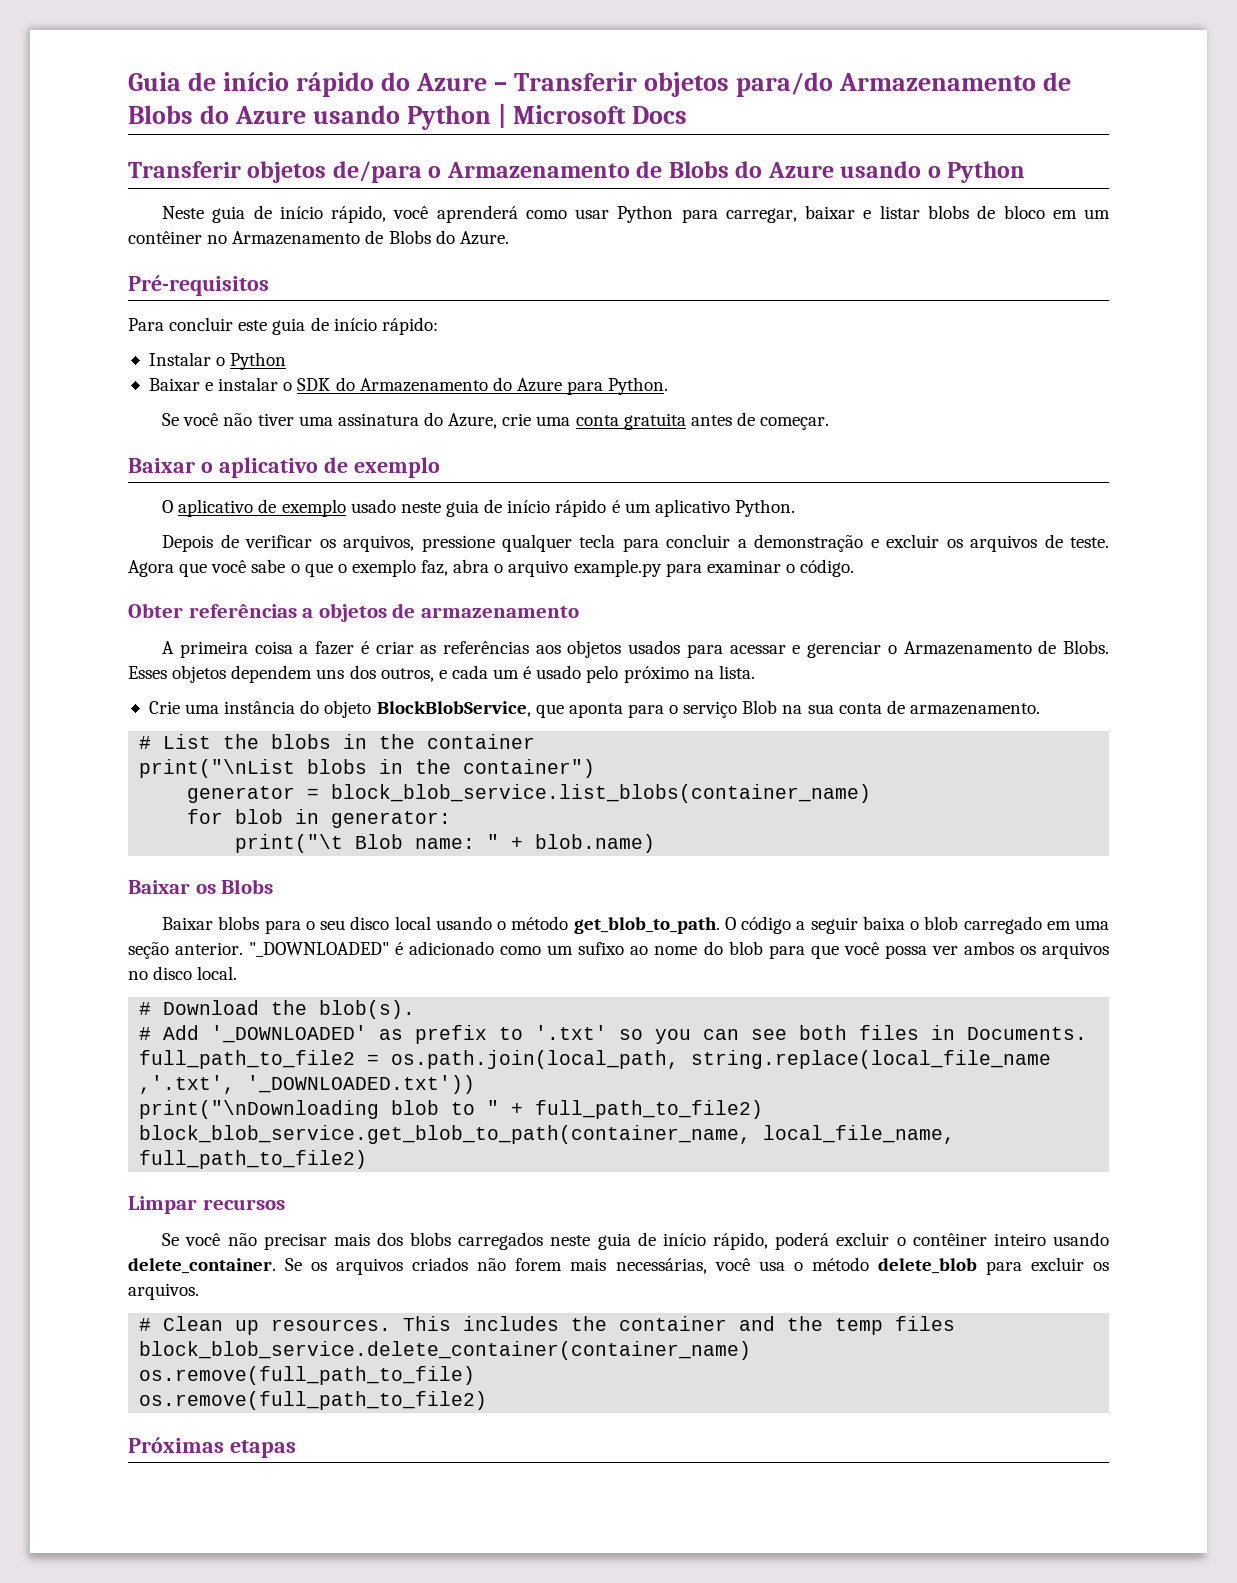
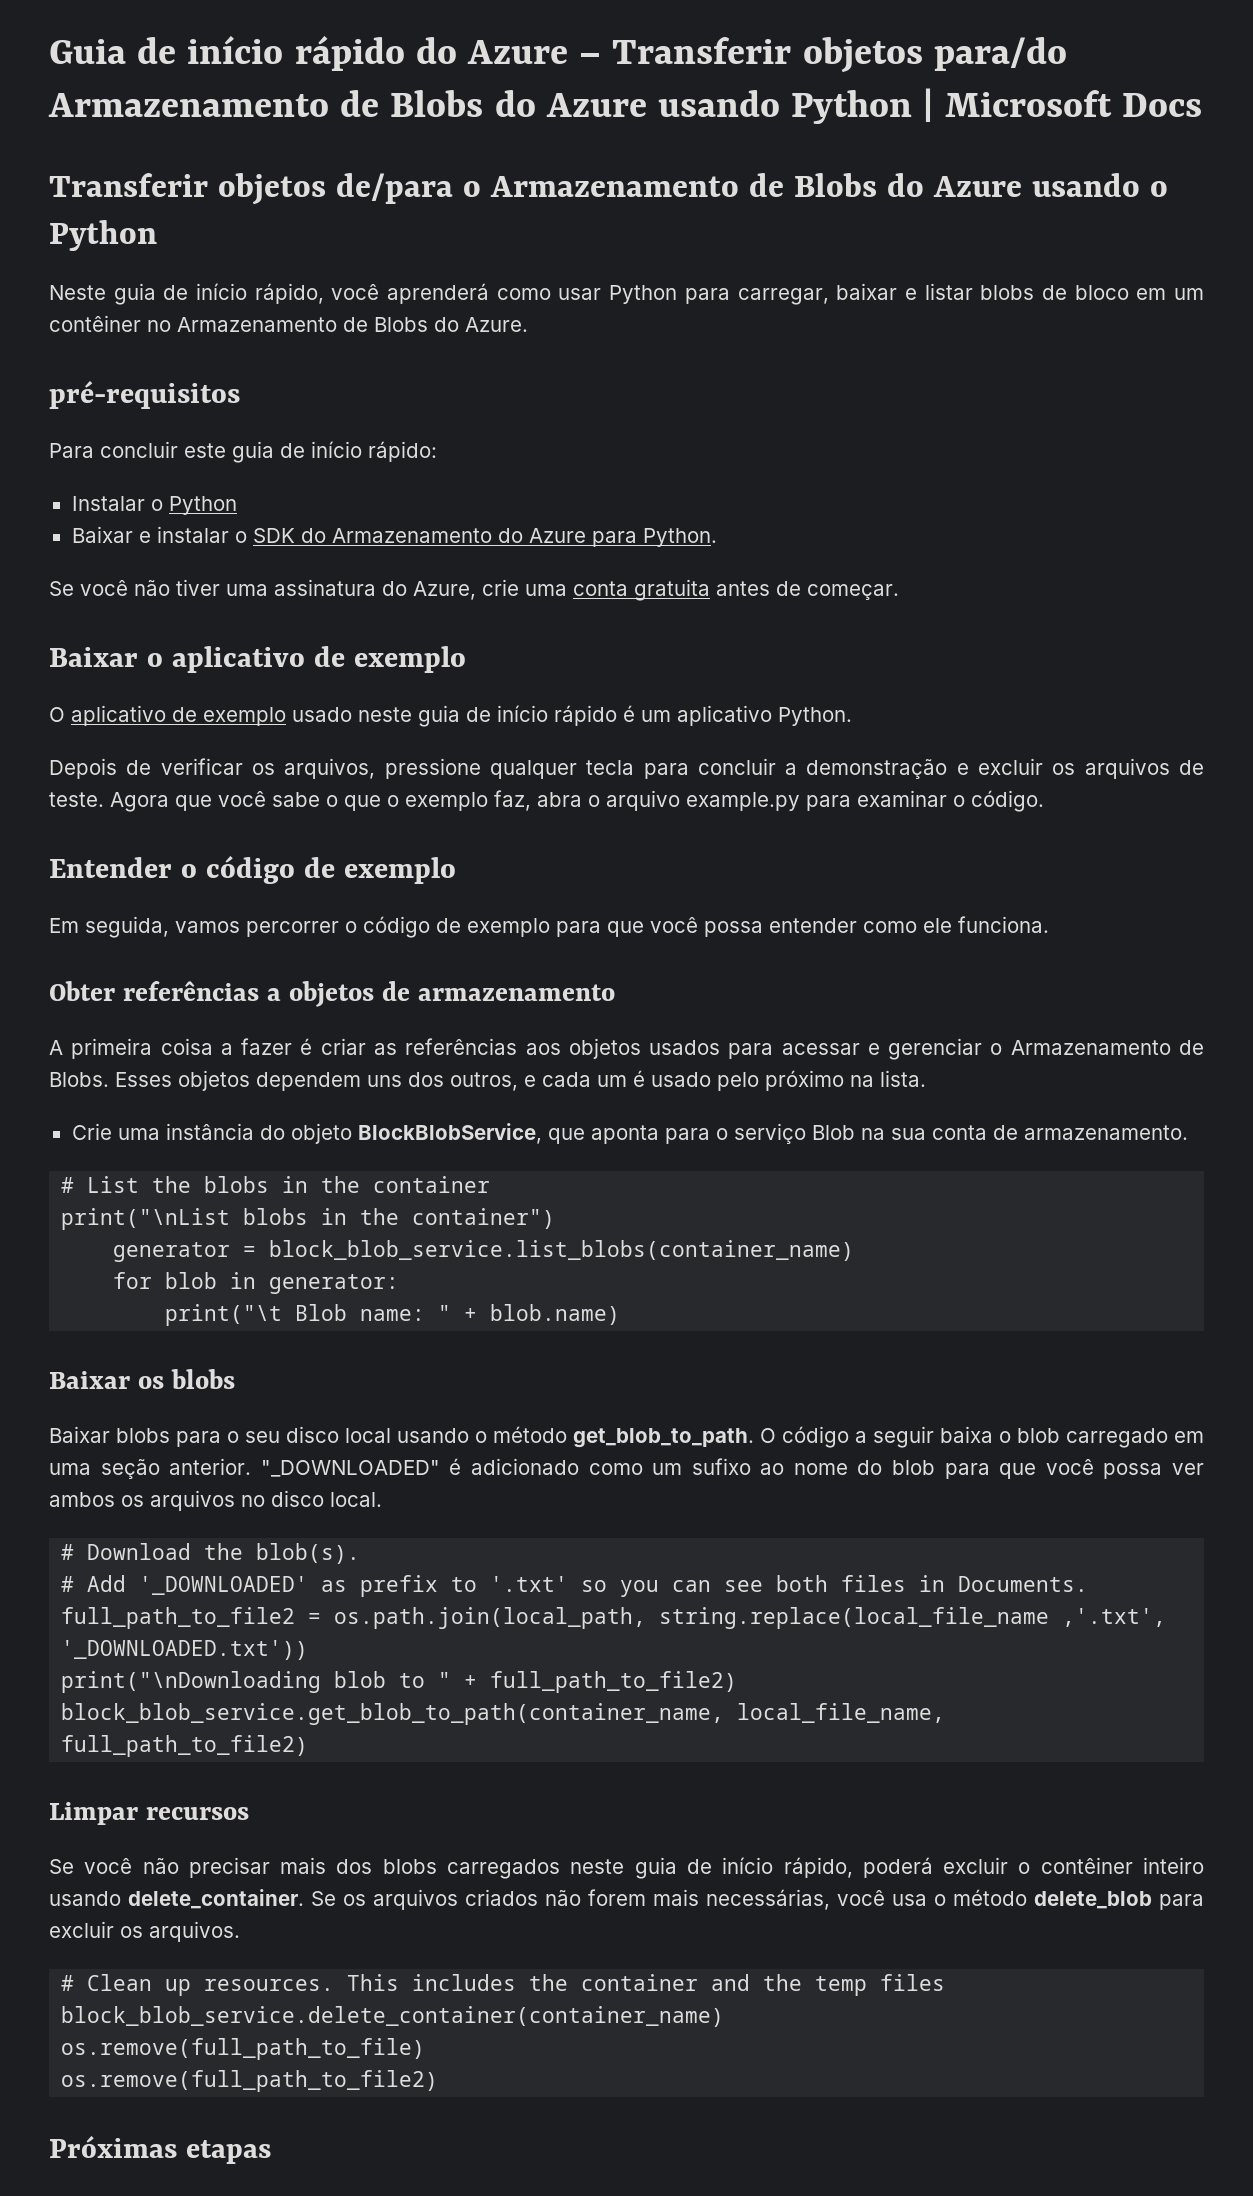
- Pré-requisitos
+ pré-requisitos
+ Entender o código de exemplo
+ Em seguida, vamos percorrer o código de exemplo para que você possa entender como ele funciona.
- Baixar os Blobs
+ Baixar os blobs

